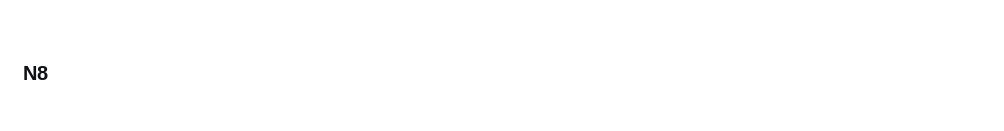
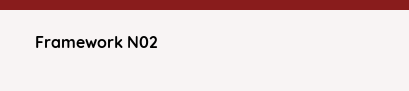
- N8
+ Framework N02

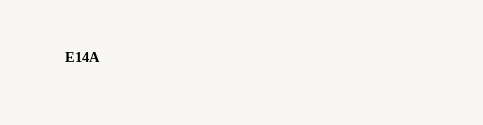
- Framework N02
+ E14A

